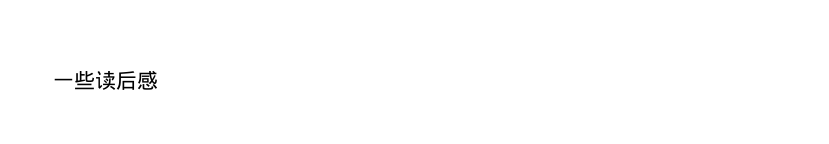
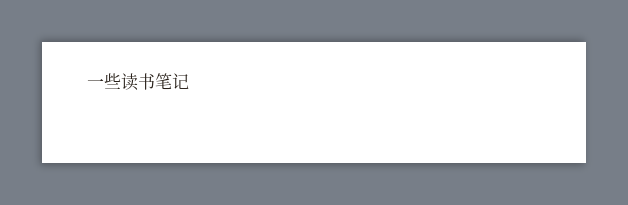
- 一些读后感
+ 一些读书笔记

